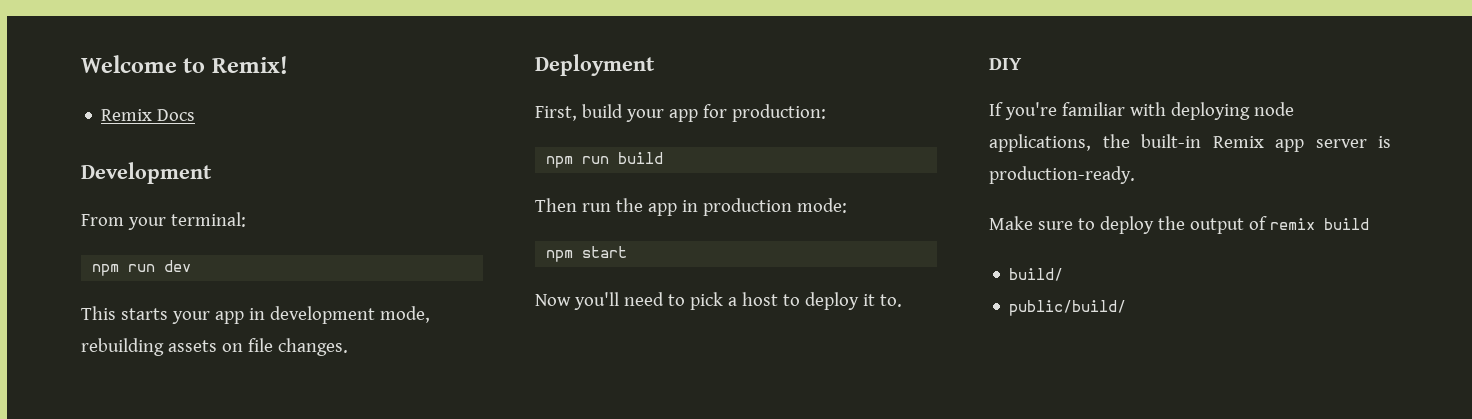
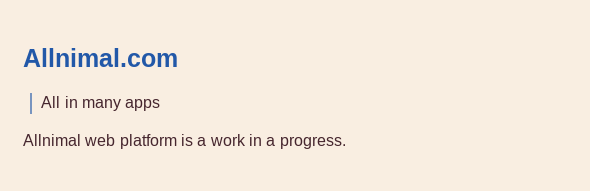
- Welcome to Remix!
- Remix Docs
- Development
- From your terminal:
- npm run dev
- This starts your app in development mode, rebuilding assets on file changes.
- Deployment
- First, build your app for production:
- npm run build
- Then run the app in production mode:
- npm start
- Now you'll need to pick a host to deploy it to.
- DIY
- If you're familiar with deploying node applications, the built-in Remix app server is production-ready.
- Make sure to deploy the output of remix build
- build/
- public/build/
+ Allnimal.com
+ All in many apps
+ Allnimal web platform is a work in a progress.

